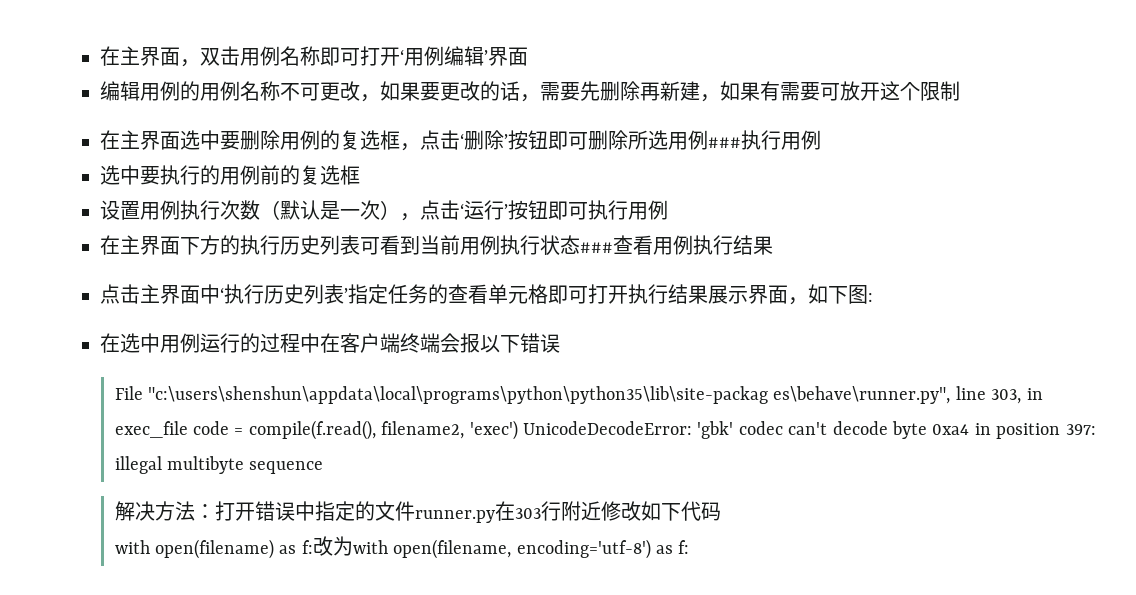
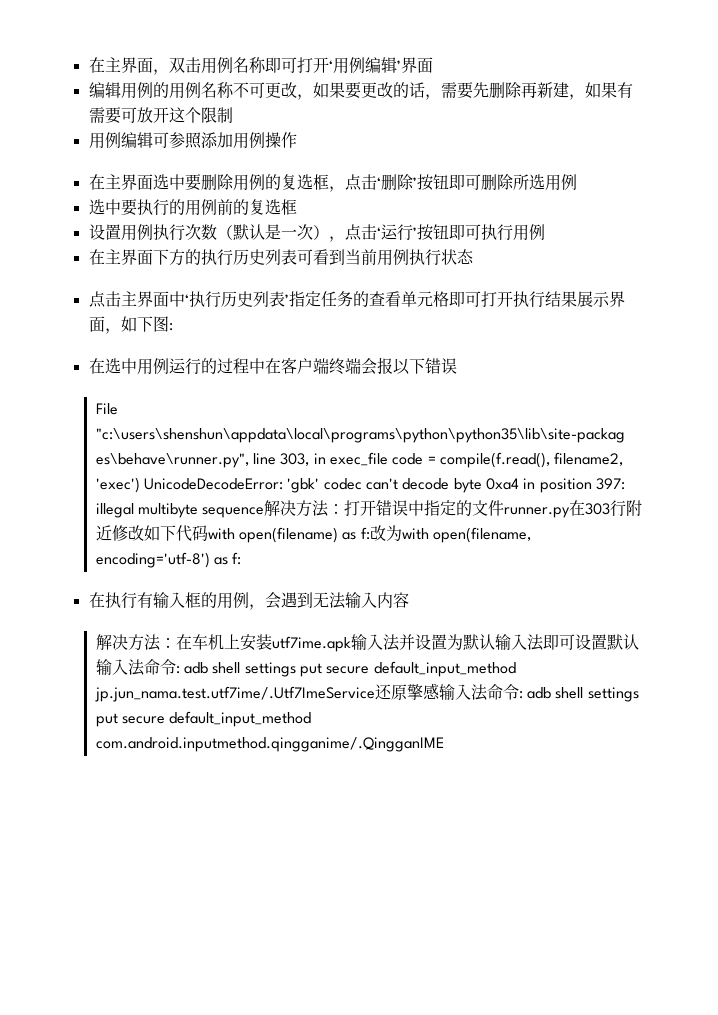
+ 用例编辑可参照添加用例操作
- 在主界面选中要删除用例的复选框，点击‘删除’按钮即可删除所选用例###执行用例
+ 在主界面选中要删除用例的复选框，点击‘删除’按钮即可删除所选用例
- 在主界面下方的执行历史列表可看到当前用例执行状态###查看用例执行结果
+ 在主界面下方的执行历史列表可看到当前用例执行状态
- File "c:\users\shenshun\appdata\local\programs\python\python35\lib\site-packag es\behave\runner.py", line 303, in exec_file code = compile(f.read(), filename2, 'exec') UnicodeDecodeError: 'gbk' codec can't decode byte 0xa4 in position 397: illegal multibyte sequence
- 解决方法：打开错误中指定的文件runner.py在303行附近修改如下代码
- with open(filename) as f:改为with open(filename, encoding='utf-8') as f:
+ File "c:\users\shenshun\appdata\local\programs\python\python35\lib\site-packag es\behave\runner.py", line 303, in exec_file code = compile(f.read(), filename2, 'exec') UnicodeDecodeError: 'gbk' codec can't decode byte 0xa4 in position 397: illegal multibyte sequence解决方法：打开错误中指定的文件runner.py在303行附近修改如下代码with open(filename) as f:改为with open(filename, encoding='utf-8') as f:
+ 在执行有输入框的用例，会遇到无法输入内容
+ 解决方法：在车机上安装utf7ime.apk输入法并设置为默认输入法即可设置默认输入法命令: adb shell settings put secure default_input_method jp.jun_nama.test.utf7ime/.Utf7ImeService还原擎感输入法命令: adb shell settings put secure default_input_method com.android.inputmethod.qingganime/.QingganIME

